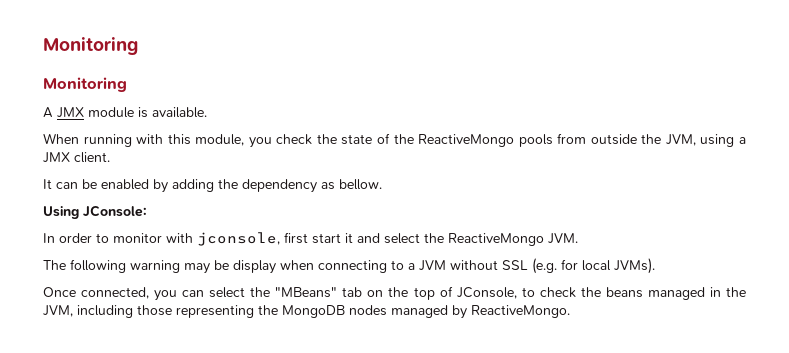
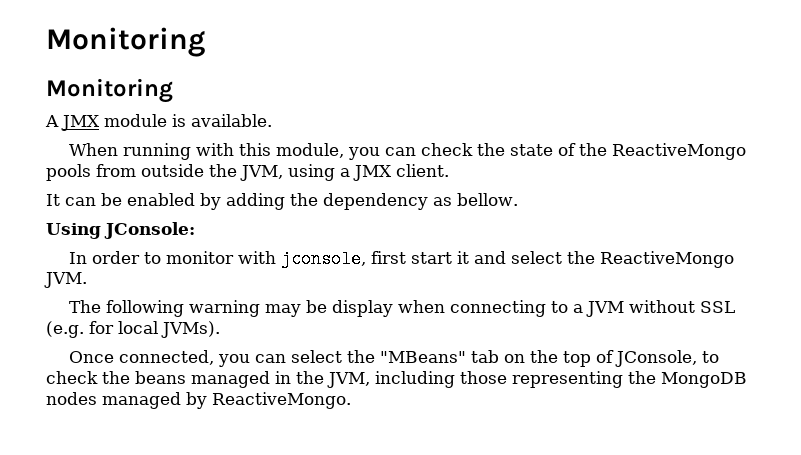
- When running with this module, you check the state of the ReactiveMongo pools from outside the JVM, using a JMX client.
+ When running with this module, you can check the state of the ReactiveMongo pools from outside the JVM, using a JMX client.

